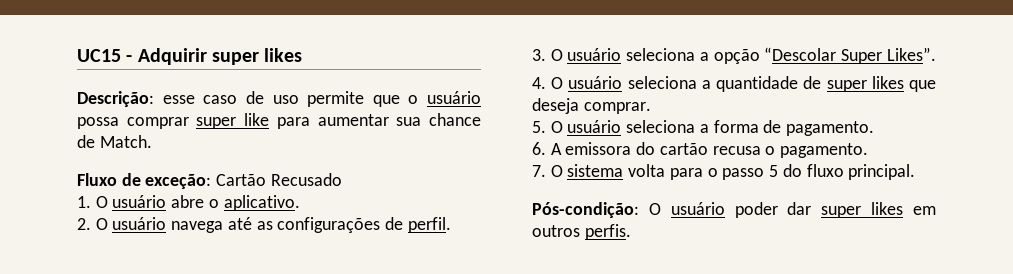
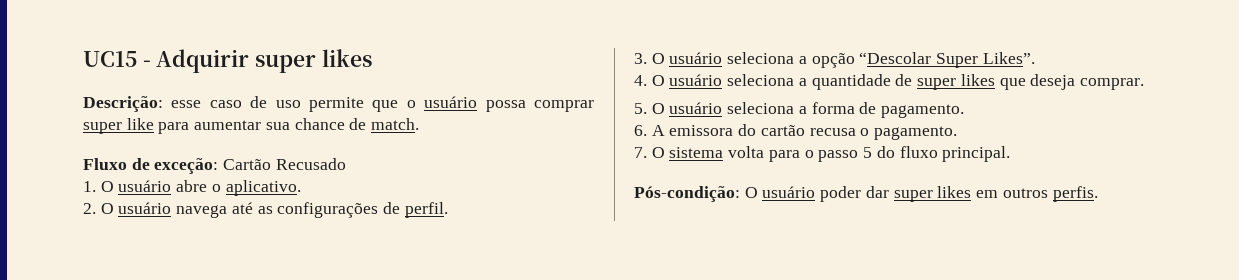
- Descrição: esse caso de uso permite que o usuário possa comprar super like para aumentar sua chance de Match.
+ Descrição: esse caso de uso permite que o usuário possa comprar super like para aumentar sua chance de match.

